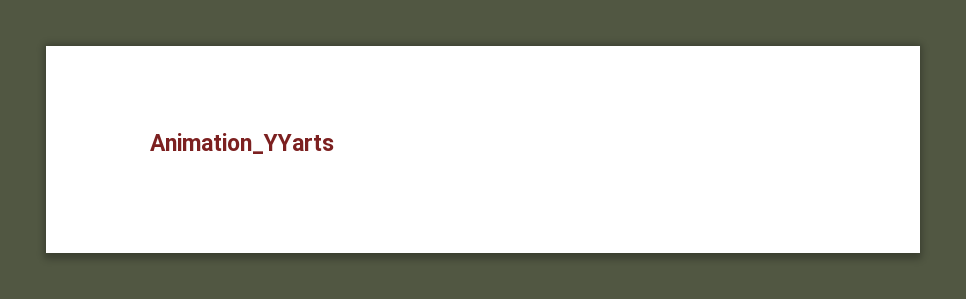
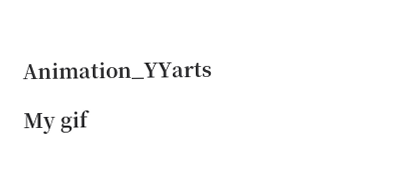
+ My gif

